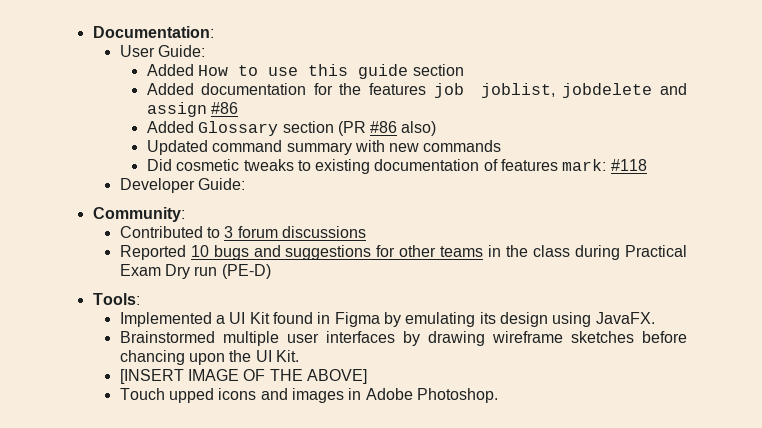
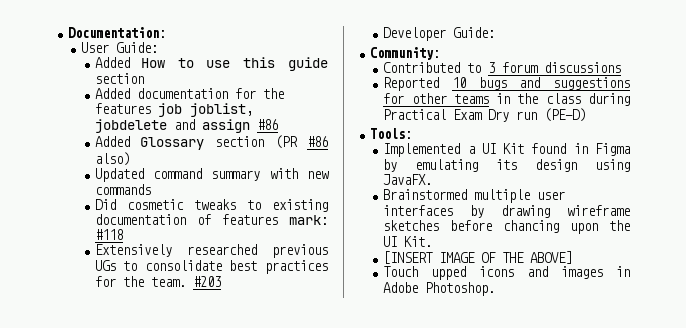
+ Extensively researched previous UGs to consolidate best practices for the team. #203

